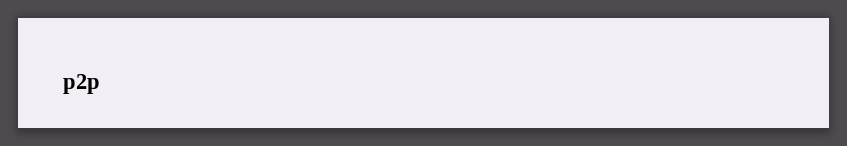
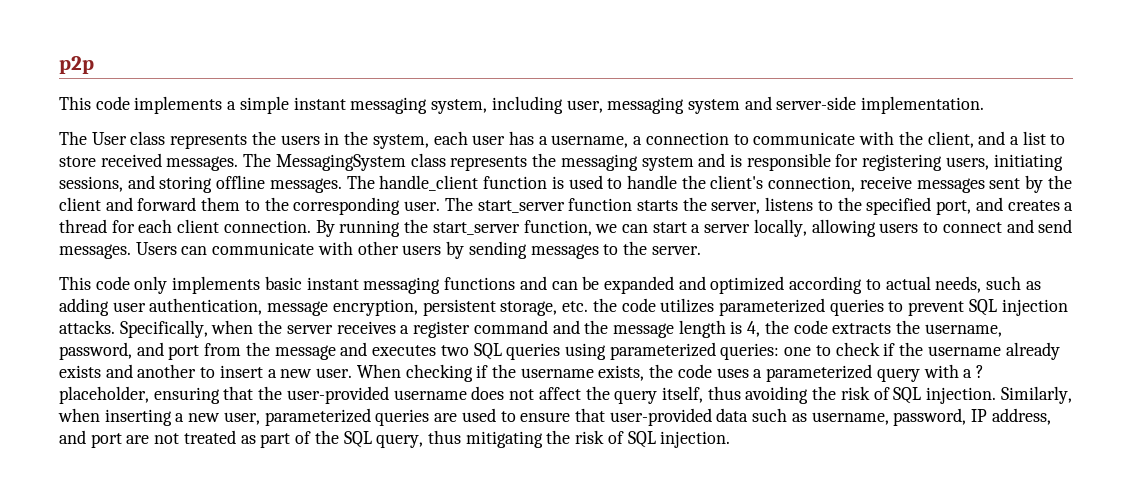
+ This code implements a simple instant messaging system, including user, messaging system and server-side implementation.
+ The User class represents the users in the system, each user has a username, a connection to communicate with the client, and a list to store received messages. The MessagingSystem class represents the messaging system and is responsible for registering users, initiating sessions, and storing offline messages. The handle_client function is used to handle the client's connection, receive messages sent by the client and forward them to the corresponding user. The start_server function starts the server, listens to the specified port, and creates a thread for each client connection. By running the start_server function, we can start a server locally, allowing users to connect and send messages. Users can communicate with other users by sending messages to the server.
+ This code only implements basic instant messaging functions and can be expanded and optimized according to actual needs, such as adding user authentication, message encryption, persistent storage, etc. the code utilizes parameterized queries to prevent SQL injection attacks. Specifically, when the server receives a register command and the message length is 4, the code extracts the username, password, and port from the message and executes two SQL queries using parameterized queries: one to check if the username already exists and another to insert a new user. When checking if the username exists, the code uses a parameterized query with a ? placeholder, ensuring that the user-provided username does not affect the query itself, thus avoiding the risk of SQL injection. Similarly, when inserting a new user, parameterized queries are used to ensure that user-provided data such as username, password, IP address, and port are not treated as part of the SQL query, thus mitigating the risk of SQL injection.

